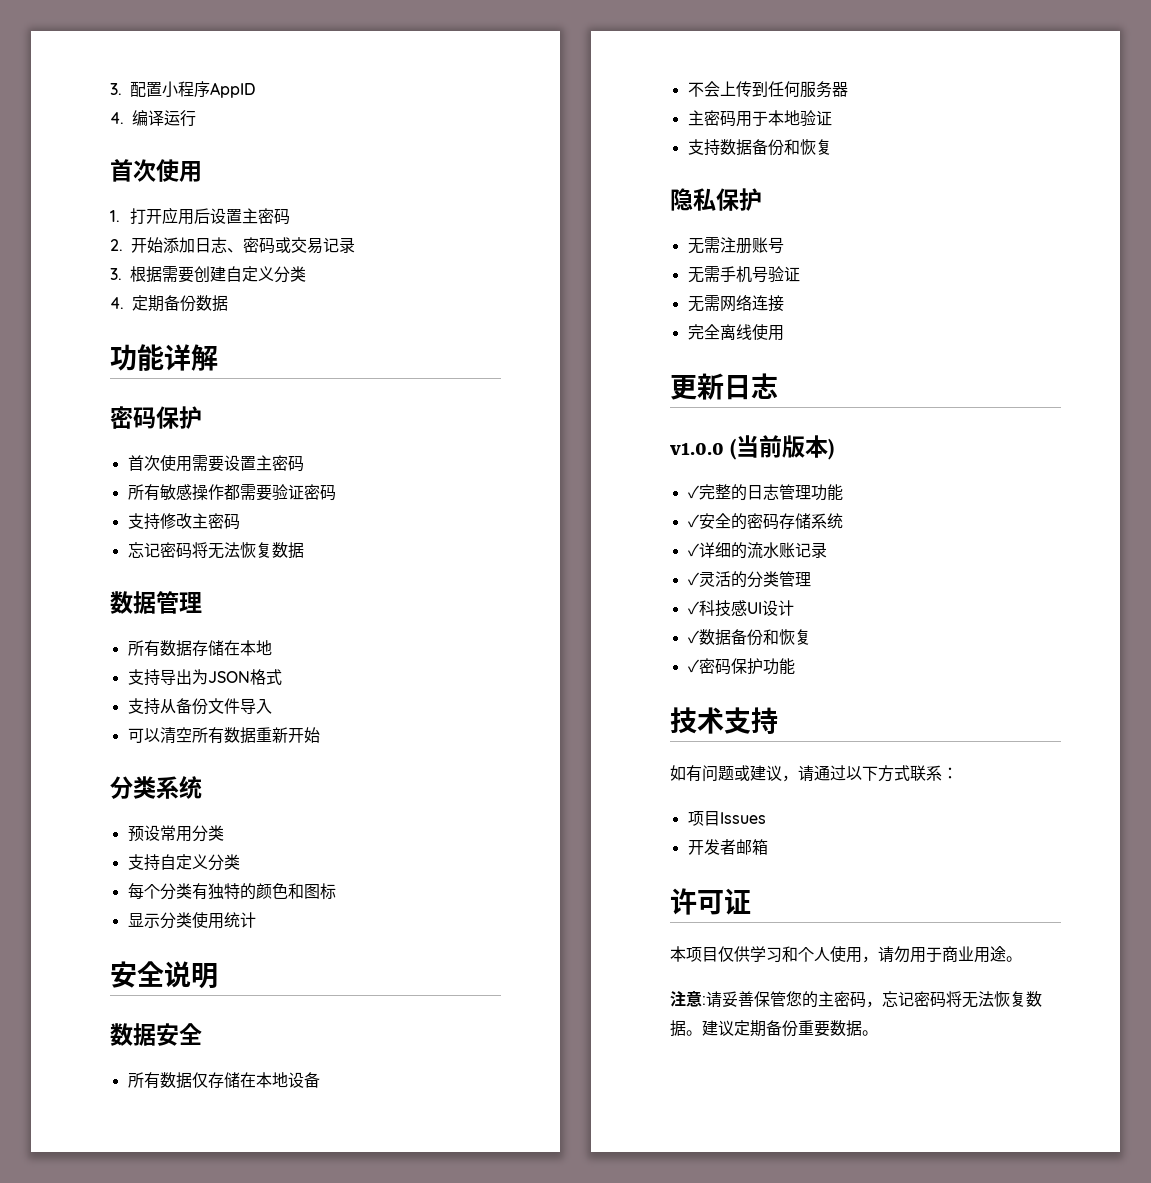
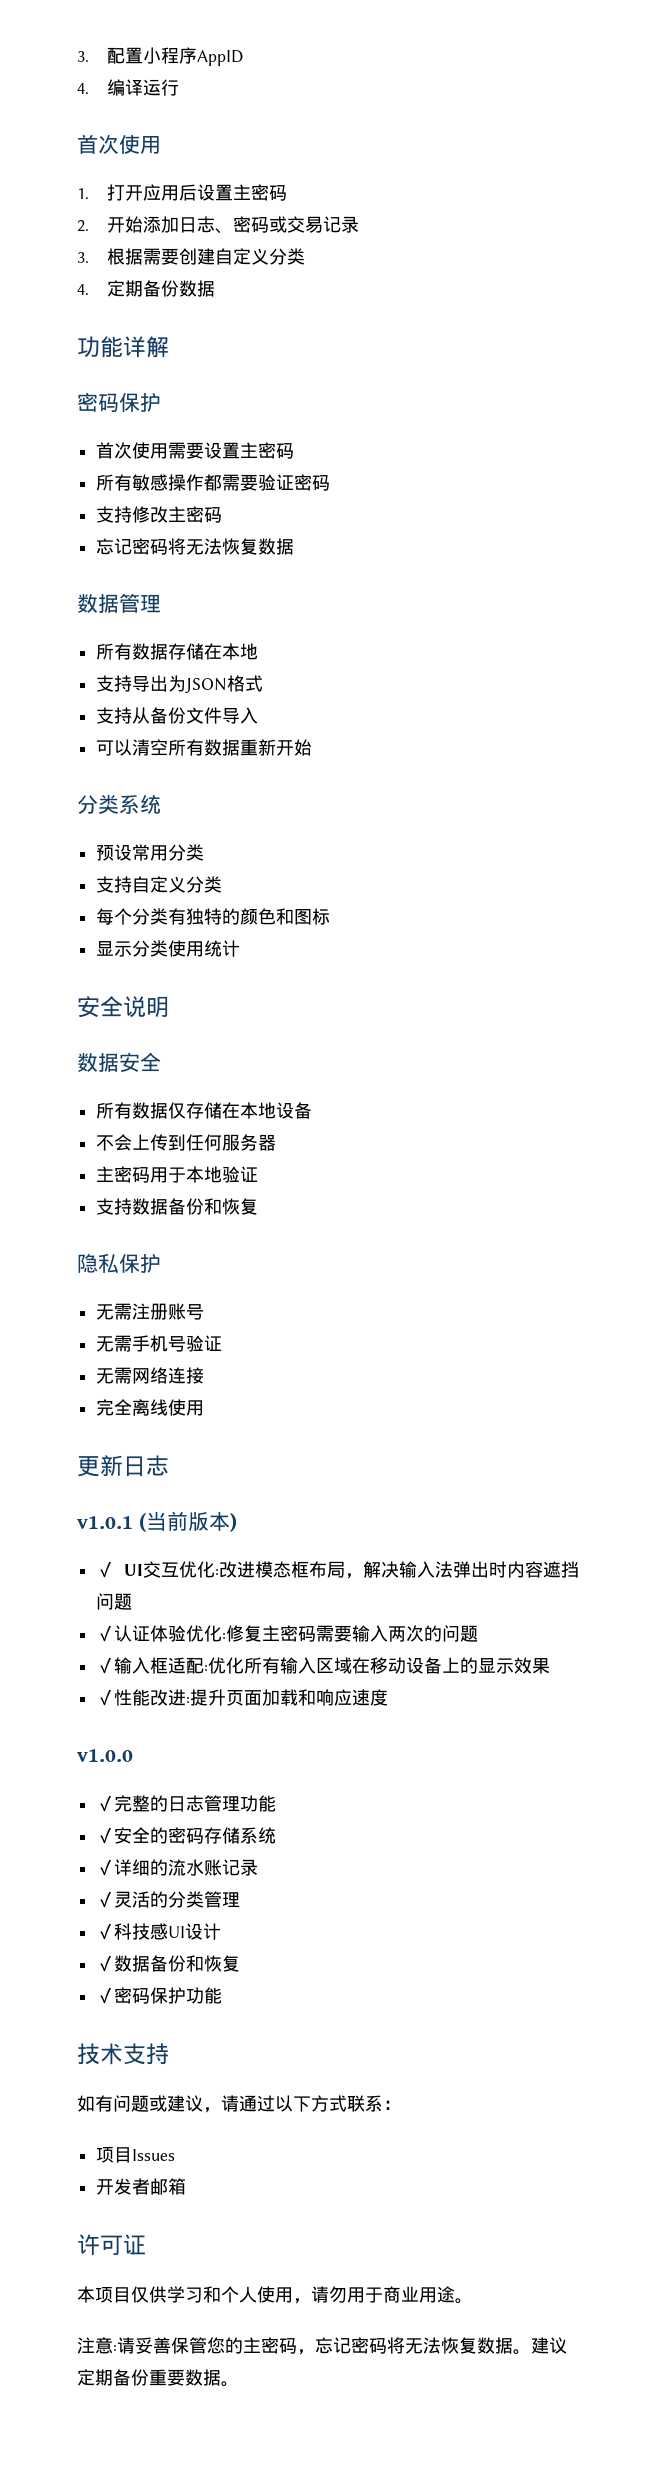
- v1.0.0 (当前版本)
+ v1.0.1 (当前版本)
+ ✓ UI交互优化:改进模态框布局，解决输入法弹出时内容遮挡问题
+ ✓认证体验优化:修复主密码需要输入两次的问题
+ ✓输入框适配:优化所有输入区域在移动设备上的显示效果
+ ✓性能改进:提升页面加载和响应速度
+ v1.0.0

